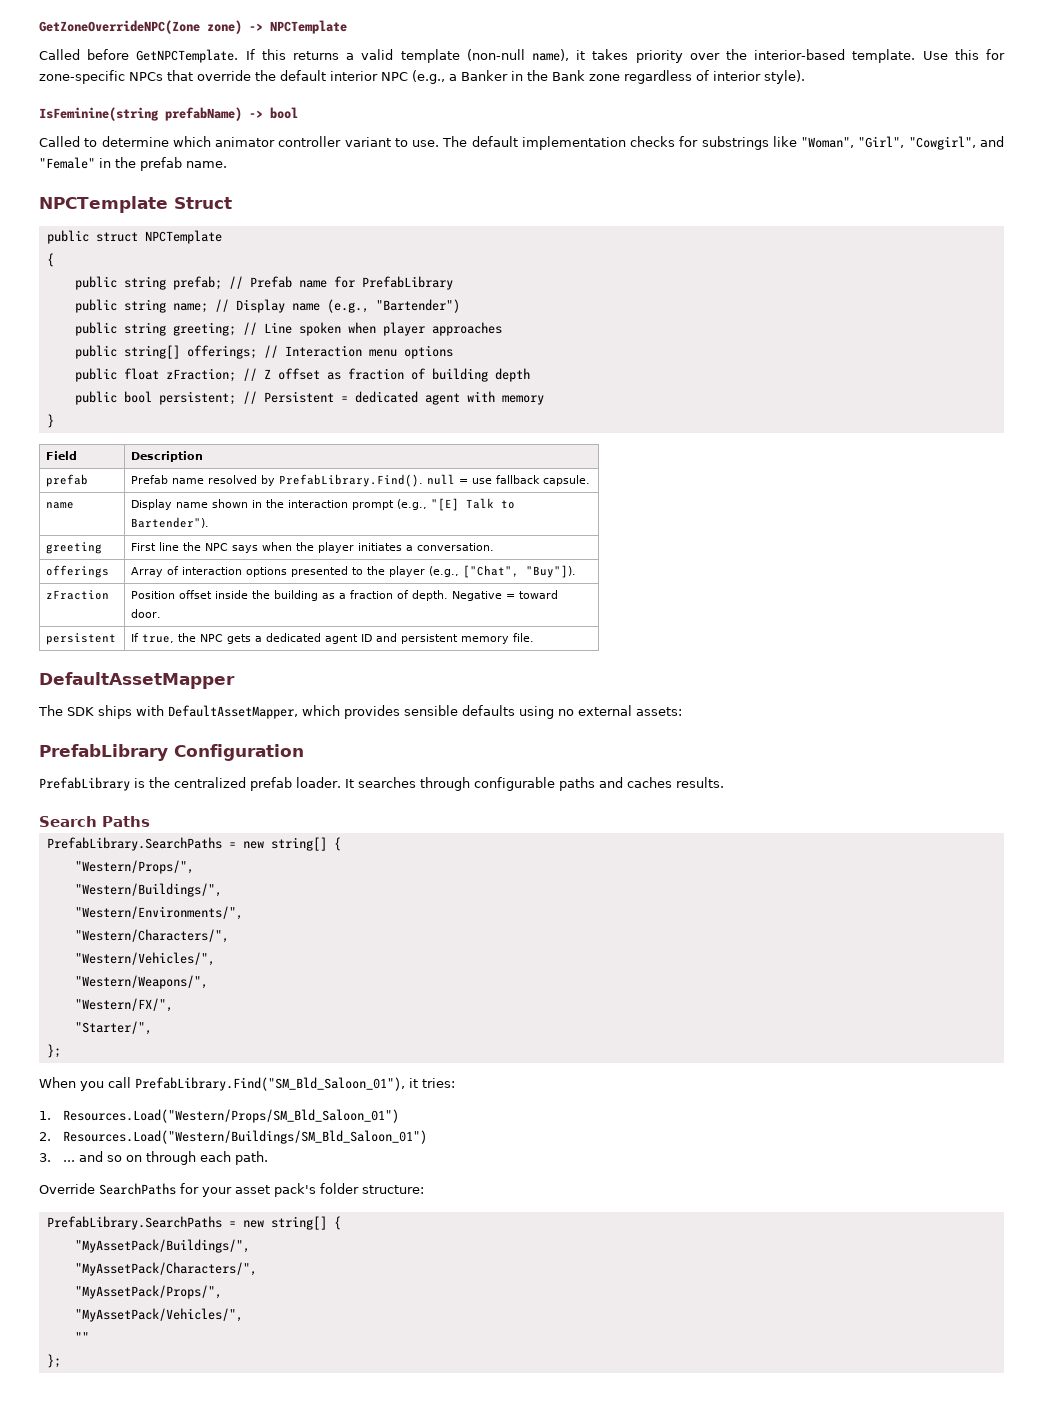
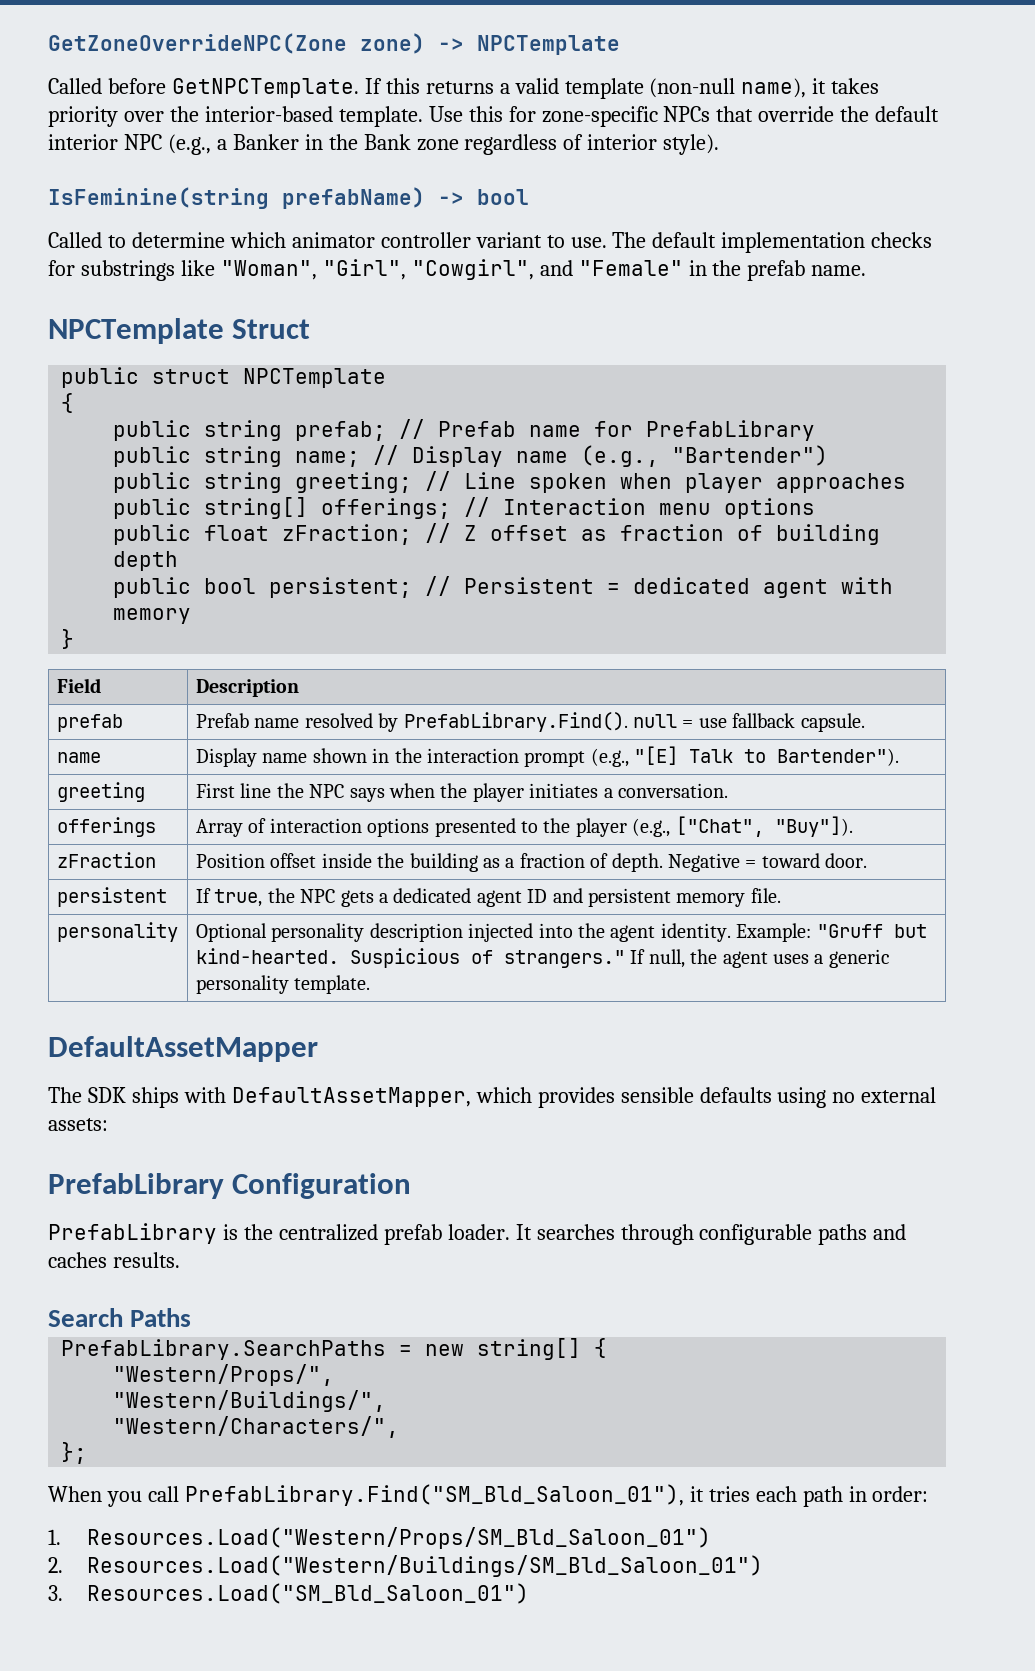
+ personality | Optional personality description injected into the agent identity. Example: "Gruff but kind-hearted. Suspicious of strangers." If null, the agent uses a generic personality template.
- "Western/Environments/",
- "Western/Vehicles/",
- "Western/Weapons/",
- "Western/FX/",
- "Starter/",
- When you call PrefabLibrary.Find("SM_Bld_Saloon_01"), it tries:
+ When you call PrefabLibrary.Find("SM_Bld_Saloon_01"), it tries each path in order:
- 3. ... and so on through each path.
- Override SearchPaths for your asset pack's folder structure:
- PrefabLibrary.SearchPaths = new string[] {
- "MyAssetPack/Buildings/",
- "MyAssetPack/Characters/",
- "MyAssetPack/Props/",
- "MyAssetPack/Vehicles/",
- ""
- };
+ 3. Resources.Load("SM_Bld_Saloon_01")

